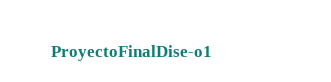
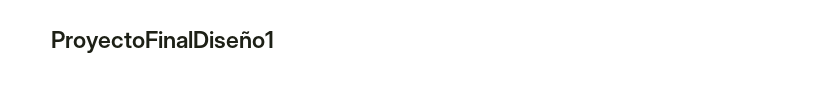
- ProyectoFinalDise-o1
+ ProyectoFinalDiseño1

